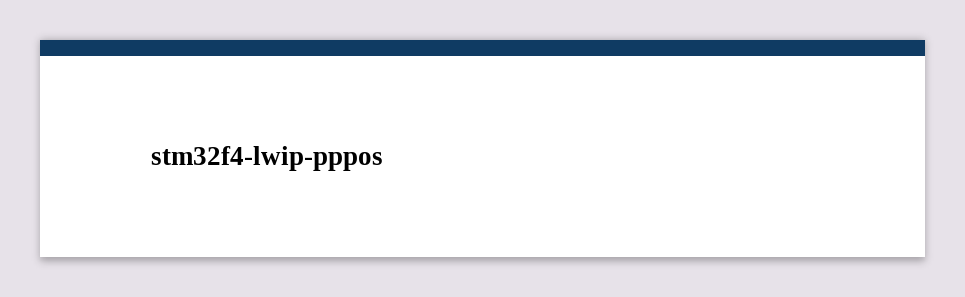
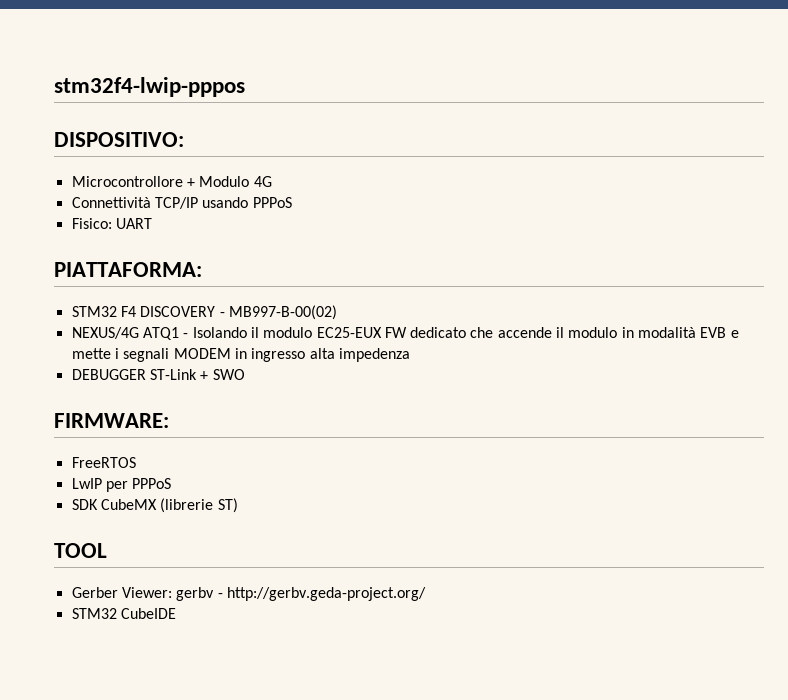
+ DISPOSITIVO:
+ Microcontrollore + Modulo 4G
+ Connettività TCP/IP usando PPPoS
+ Fisico: UART
+ PIATTAFORMA:
+ STM32 F4 DISCOVERY - MB997-B-00(02)
+ NEXUS/4G ATQ1 - Isolando il modulo EC25-EUX FW dedicato che accende il modulo in modalità EVB e mette i segnali MODEM in ingresso alta impedenza
+ DEBUGGER ST-Link + SWO
+ FIRMWARE:
+ FreeRTOS
+ LwIP per PPPoS
+ SDK CubeMX (librerie ST)
+ TOOL
+ Gerber Viewer: gerbv - http://gerbv.geda-project.org/
+ STM32 CubeIDE

